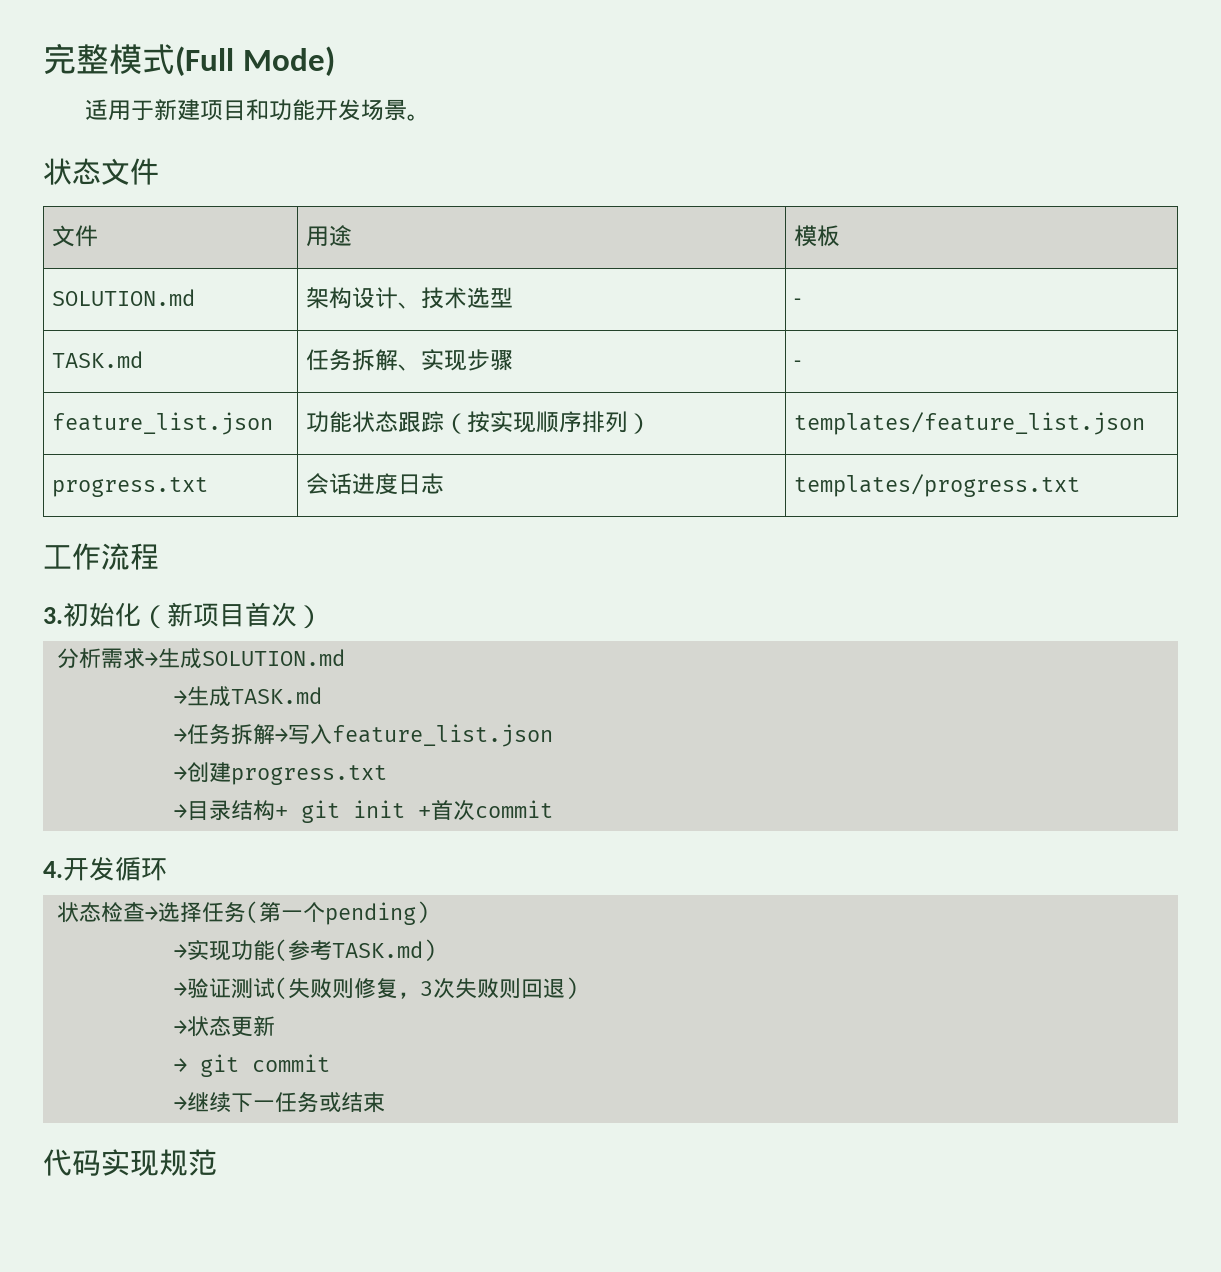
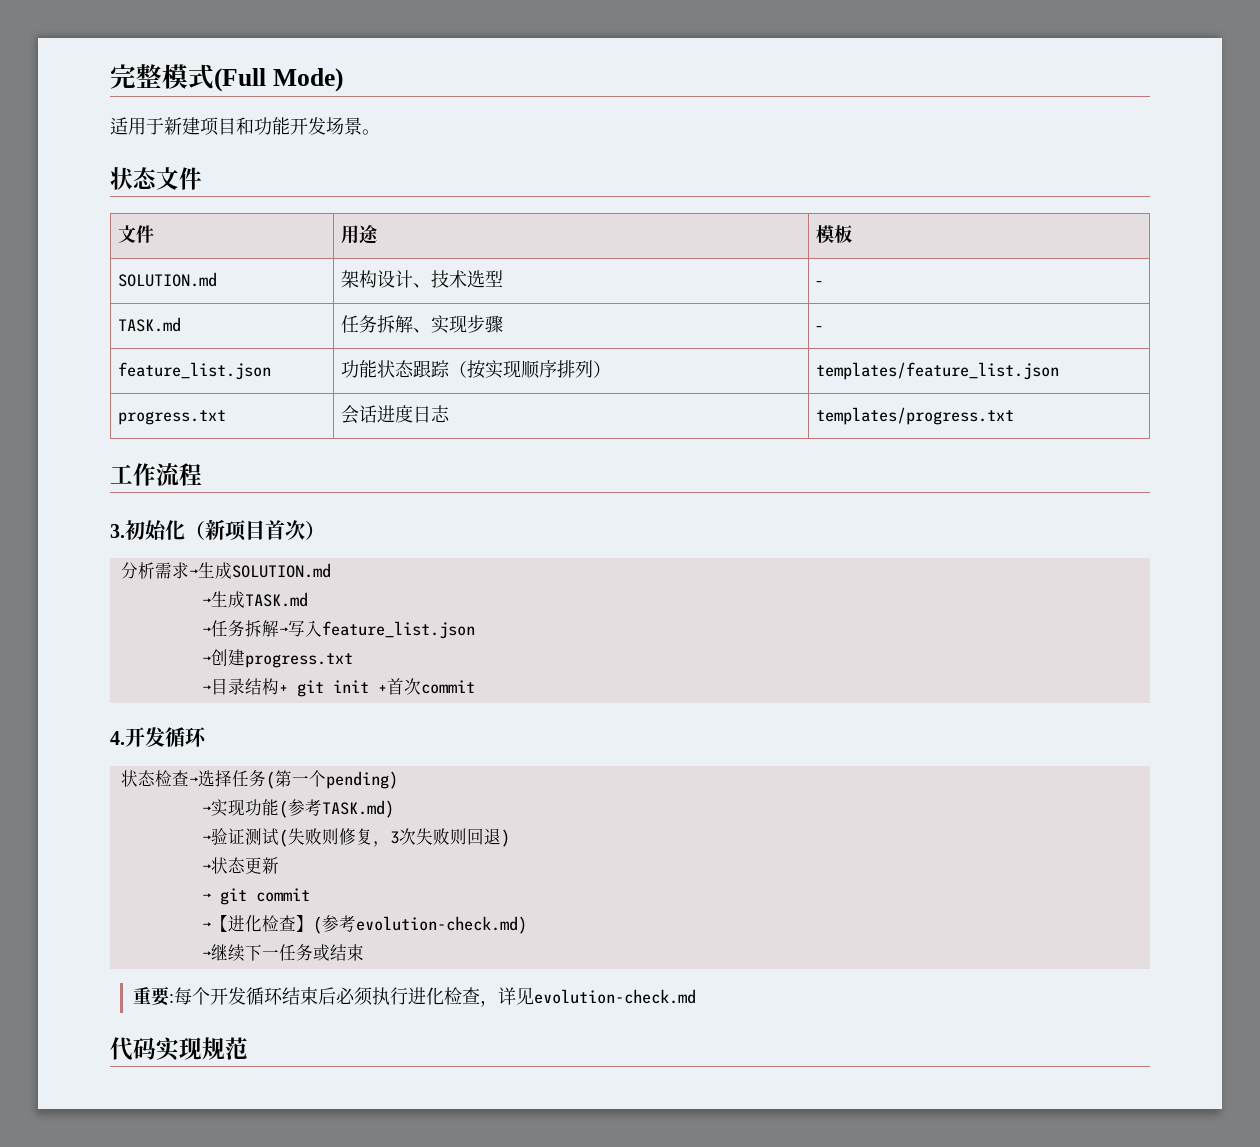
+ →【进化检查】(参考evolution-check.md)
+ 重要:每个开发循环结束后必须执行进化检查，详见evolution-check.md

